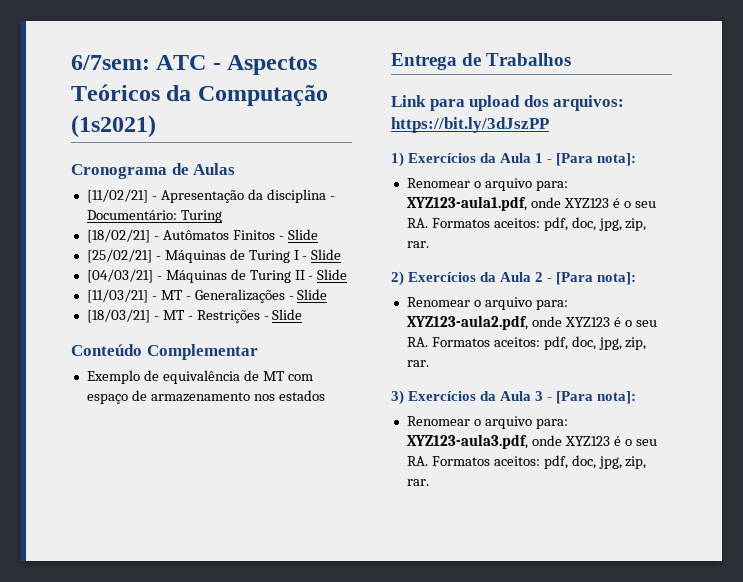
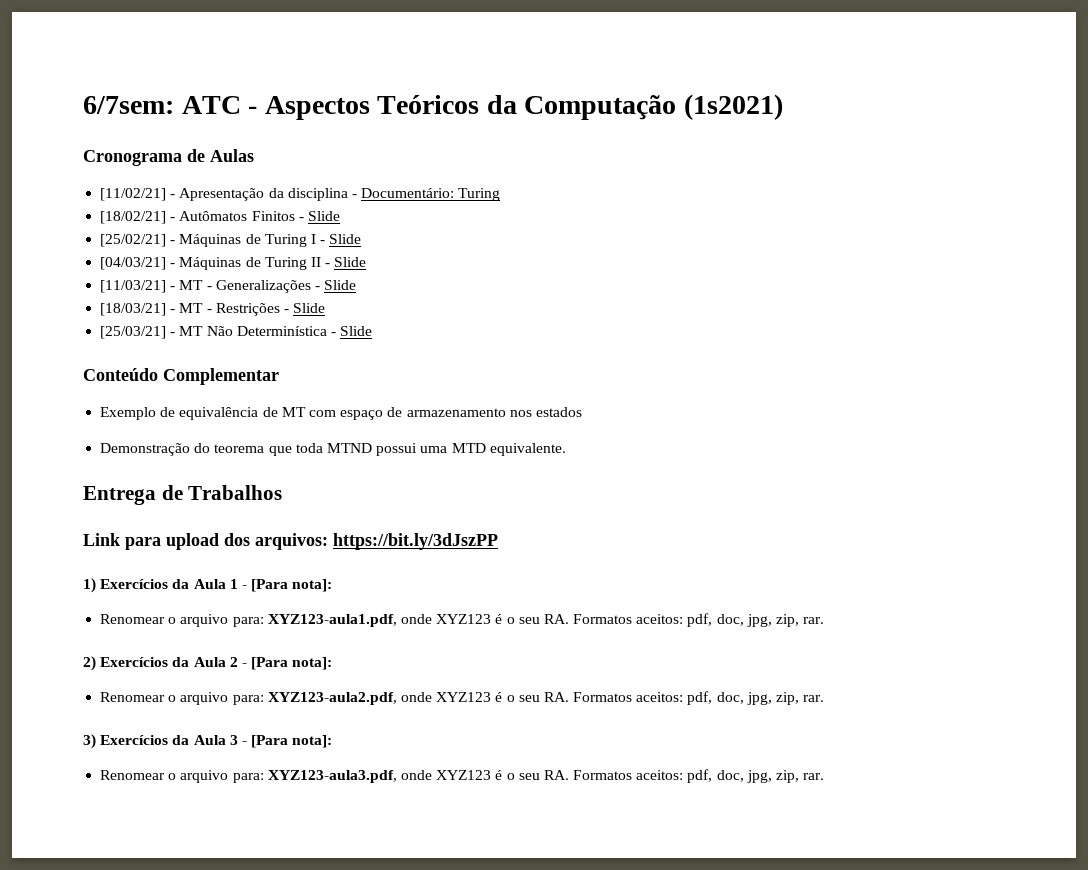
+ [25/03/21] - MT Não Determinística - Slide
+ Demonstração do teorema que toda MTND possui uma MTD equivalente.

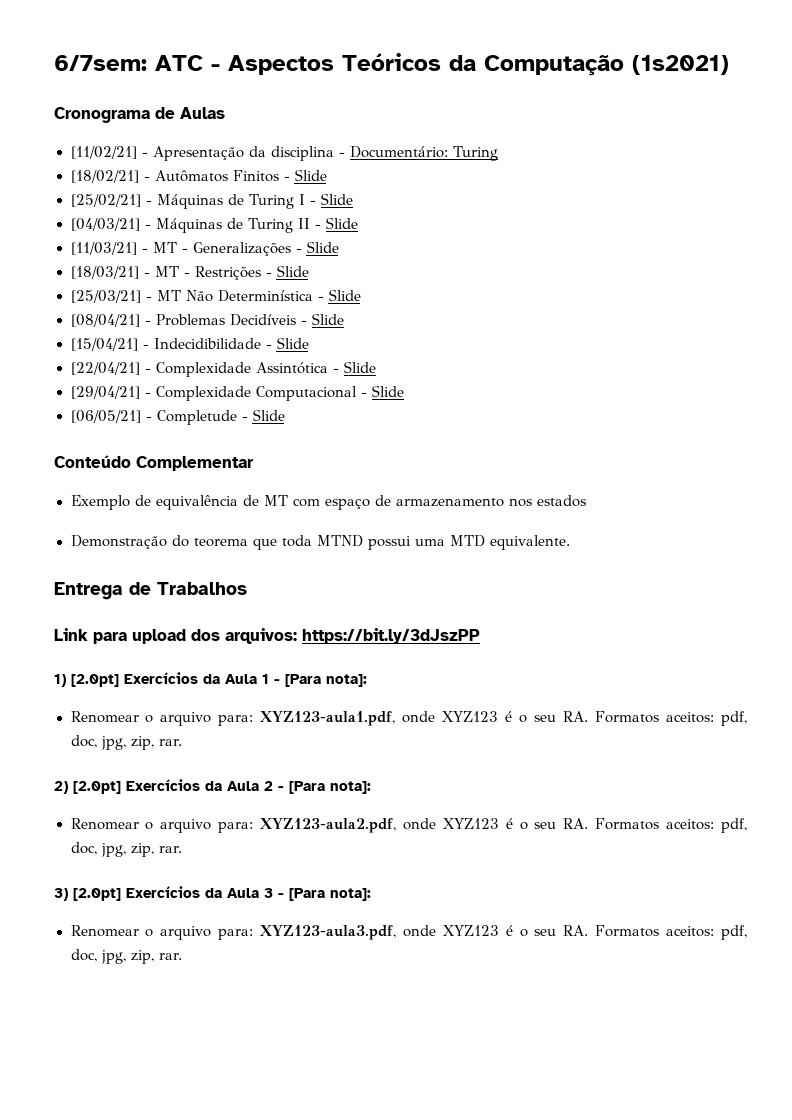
+ [08/04/21] - Problemas Decidíveis - Slide
+ [15/04/21] - Indecidibilidade - Slide
+ [22/04/21] - Complexidade Assintótica - Slide
+ [29/04/21] - Complexidade Computacional - Slide
+ [06/05/21] - Completude - Slide
- 1) Exercícios da Aula 1 - [Para nota]:
+ 1) [2.0pt] Exercícios da Aula 1 - [Para nota]:
- 2) Exercícios da Aula 2 - [Para nota]:
+ 2) [2.0pt] Exercícios da Aula 2 - [Para nota]:
- 3) Exercícios da Aula 3 - [Para nota]:
+ 3) [2.0pt] Exercícios da Aula 3 - [Para nota]:

